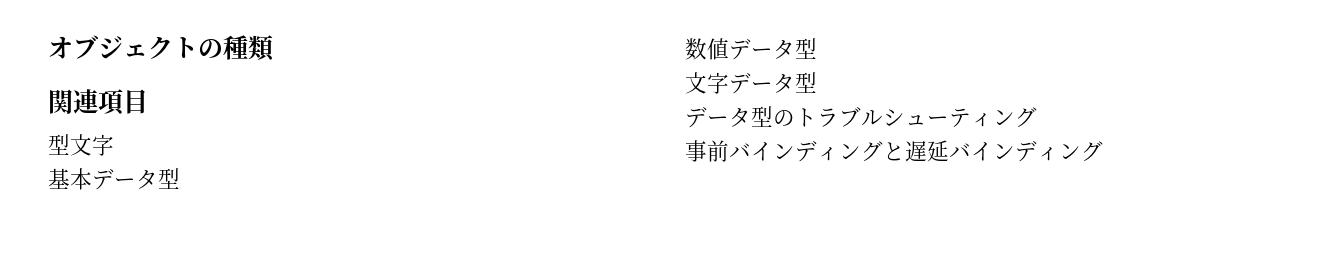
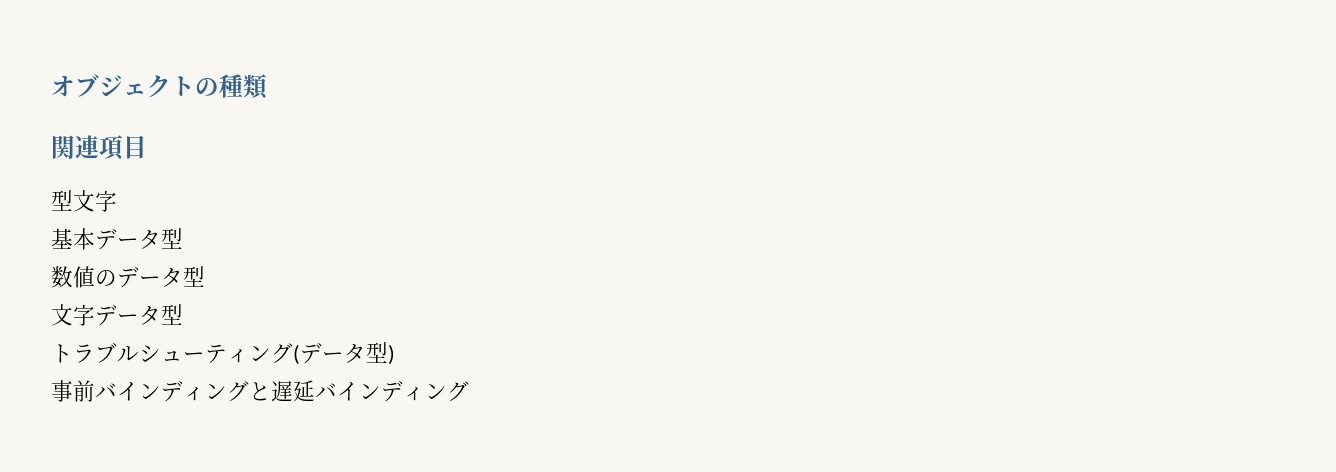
- 数値データ型
+ 数値のデータ型
- データ型のトラブルシューティング
+ トラブルシューティング(データ型)

